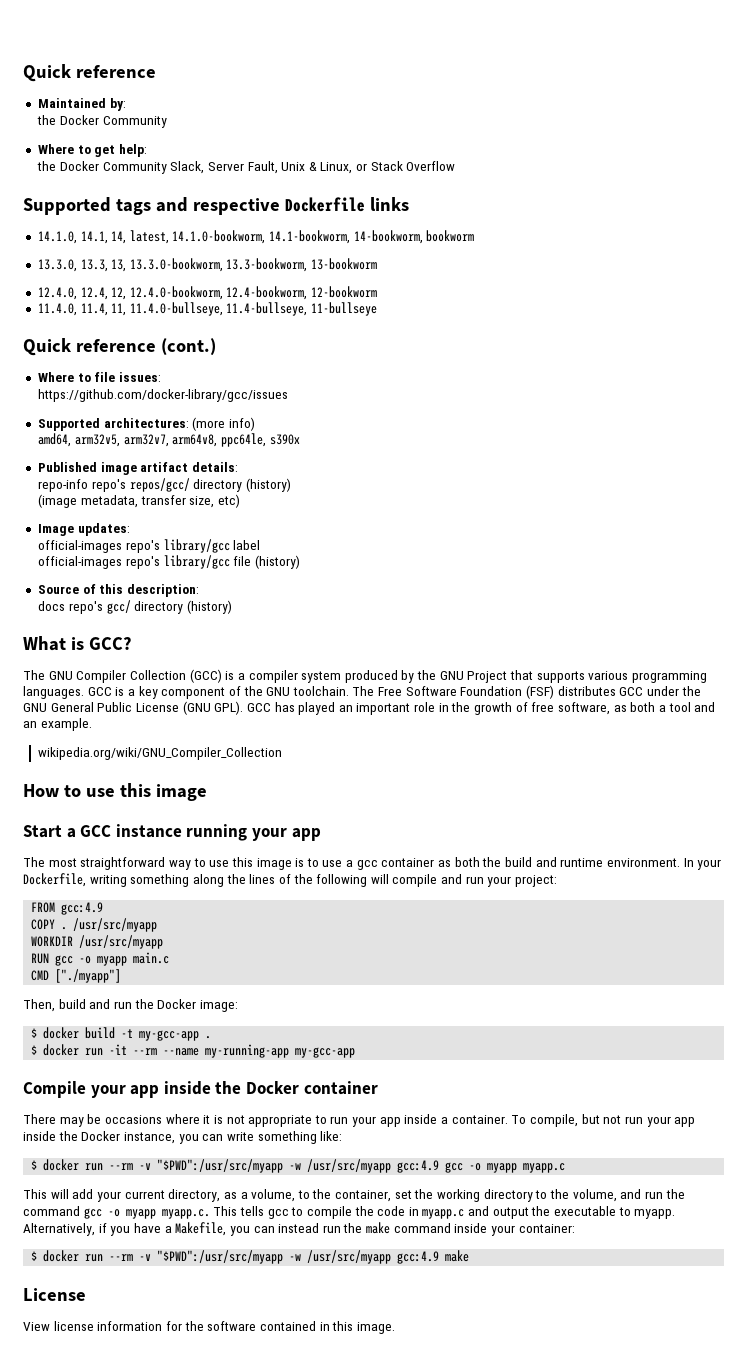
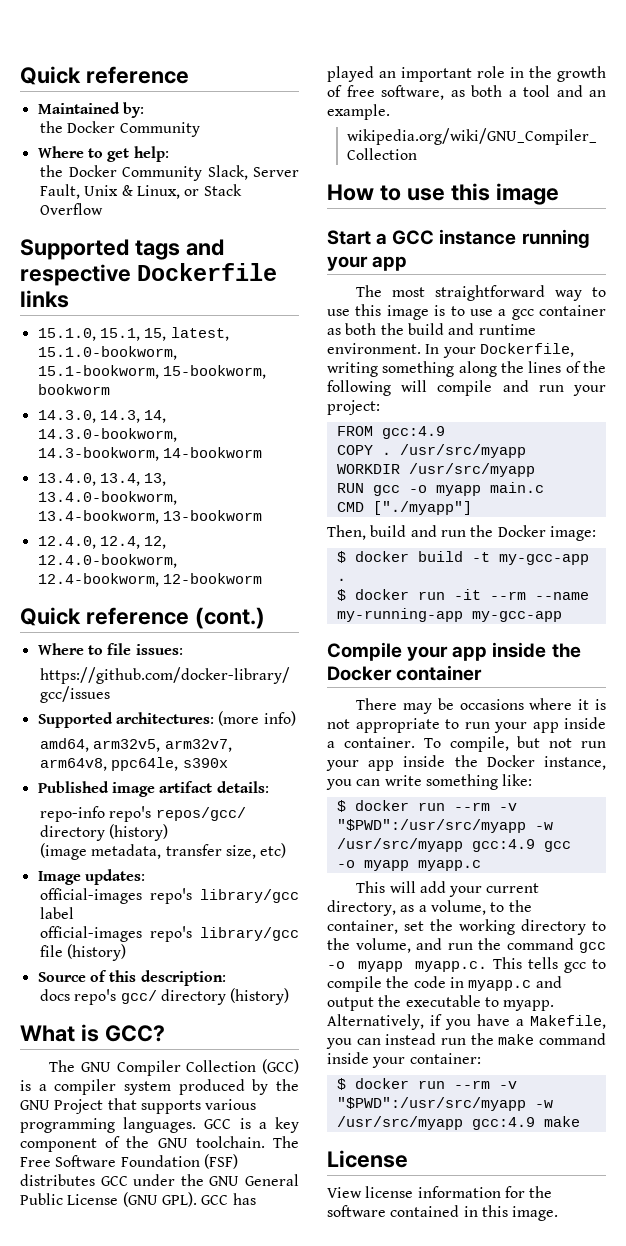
- 14.1.0, 14.1, 14, latest, 14.1.0-bookworm, 14.1-bookworm, 14-bookworm, bookworm
- 13.3.0, 13.3, 13, 13.3.0-bookworm, 13.3-bookworm, 13-bookworm
+ 15.1.0, 15.1, 15, latest, 15.1.0-bookworm, 15.1-bookworm, 15-bookworm, bookworm
+ 14.3.0, 14.3, 14, 14.3.0-bookworm, 14.3-bookworm, 14-bookworm
+ 13.4.0, 13.4, 13, 13.4.0-bookworm, 13.4-bookworm, 13-bookworm
- 11.4.0, 11.4, 11, 11.4.0-bullseye, 11.4-bullseye, 11-bullseye

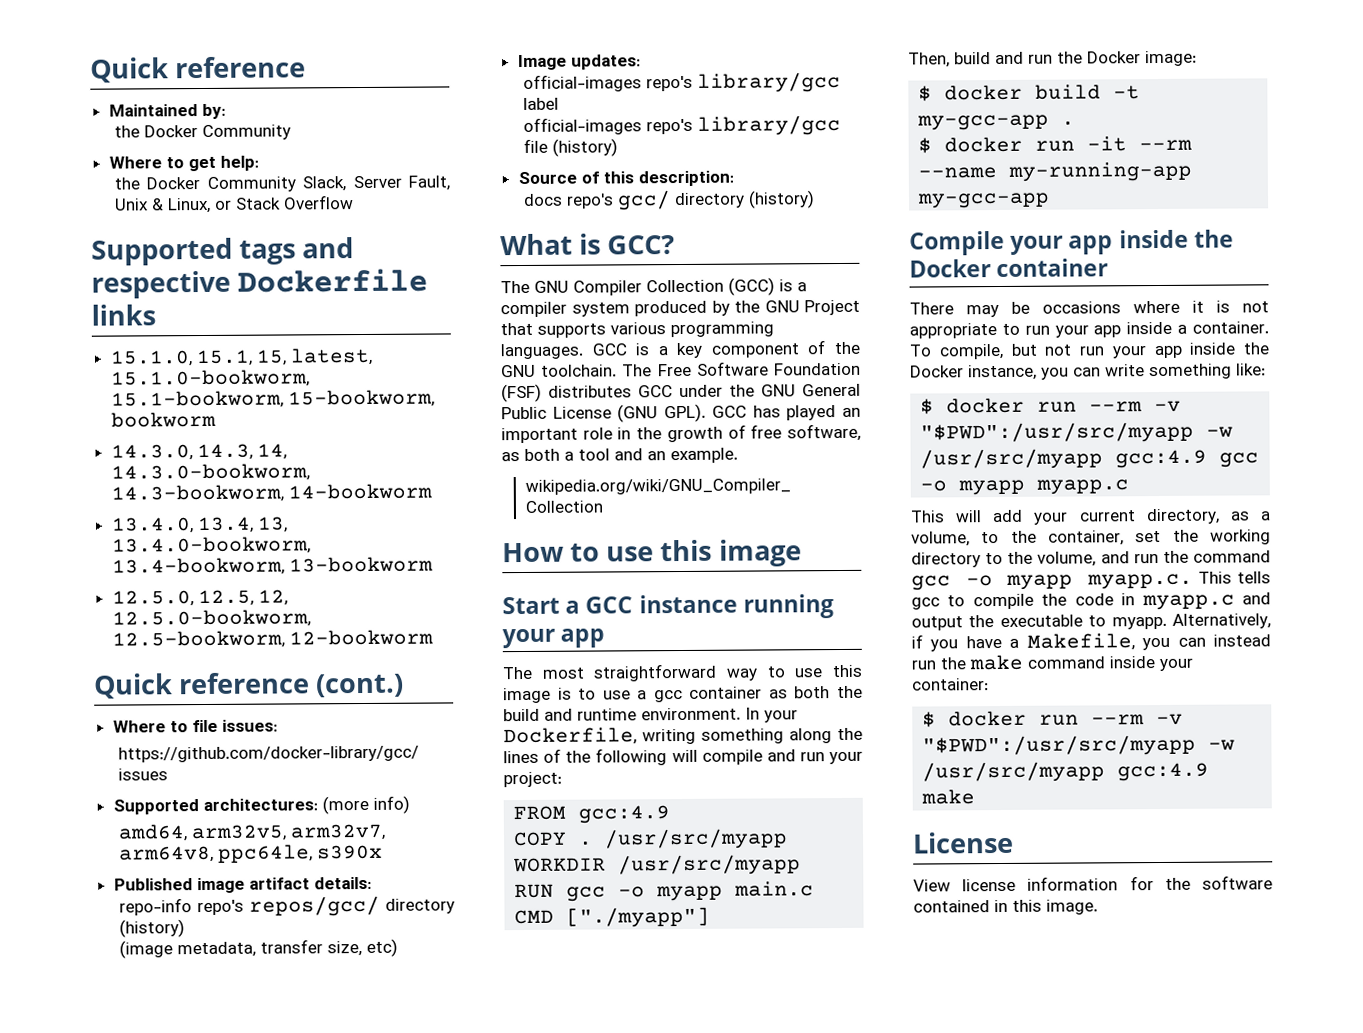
- 12.4.0, 12.4, 12, 12.4.0-bookworm, 12.4-bookworm, 12-bookworm
+ 12.5.0, 12.5, 12, 12.5.0-bookworm, 12.5-bookworm, 12-bookworm

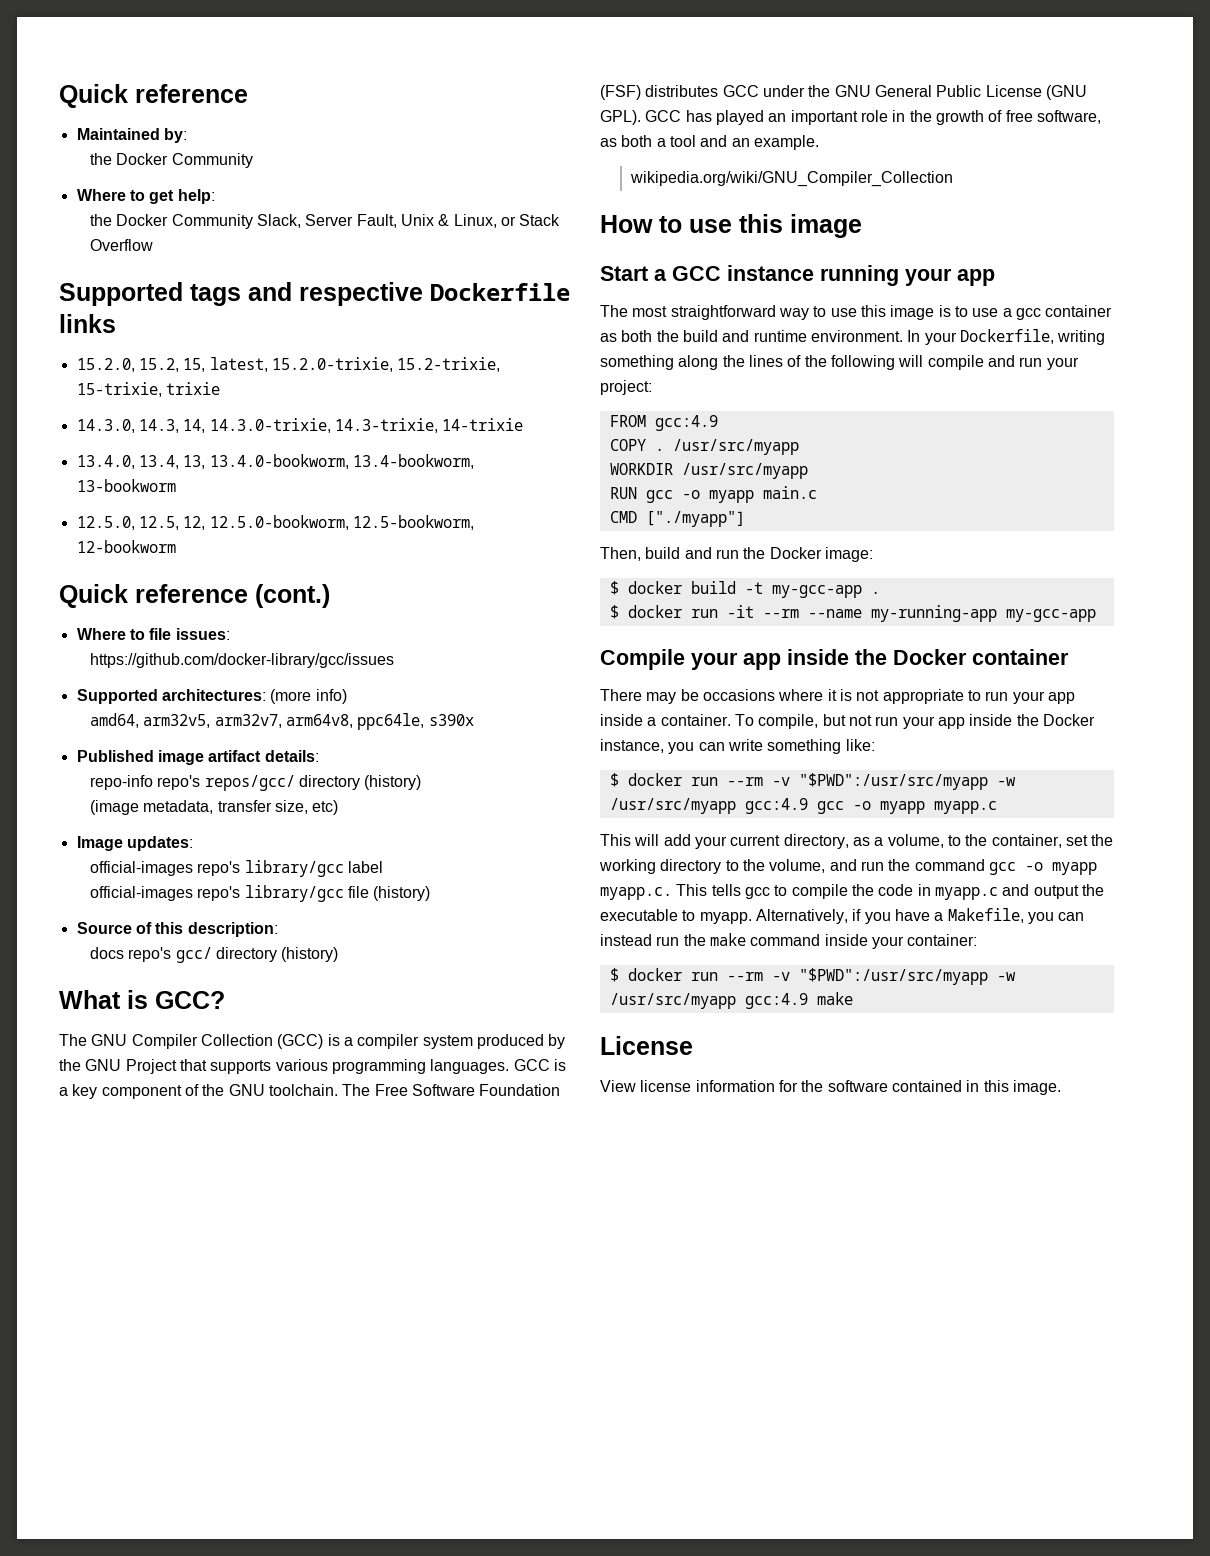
- 15.1.0, 15.1, 15, latest, 15.1.0-bookworm, 15.1-bookworm, 15-bookworm, bookworm
+ 15.2.0, 15.2, 15, latest, 15.2.0-trixie, 15.2-trixie, 15-trixie, trixie
- 14.3.0, 14.3, 14, 14.3.0-bookworm, 14.3-bookworm, 14-bookworm
+ 14.3.0, 14.3, 14, 14.3.0-trixie, 14.3-trixie, 14-trixie

